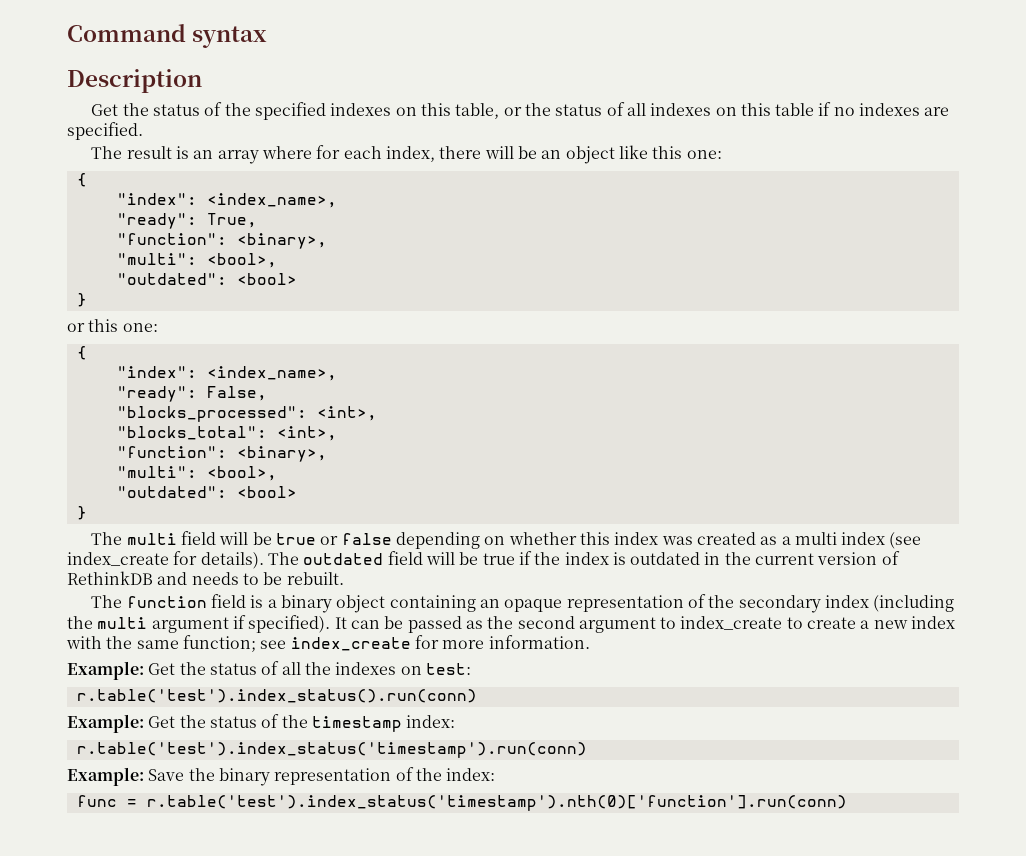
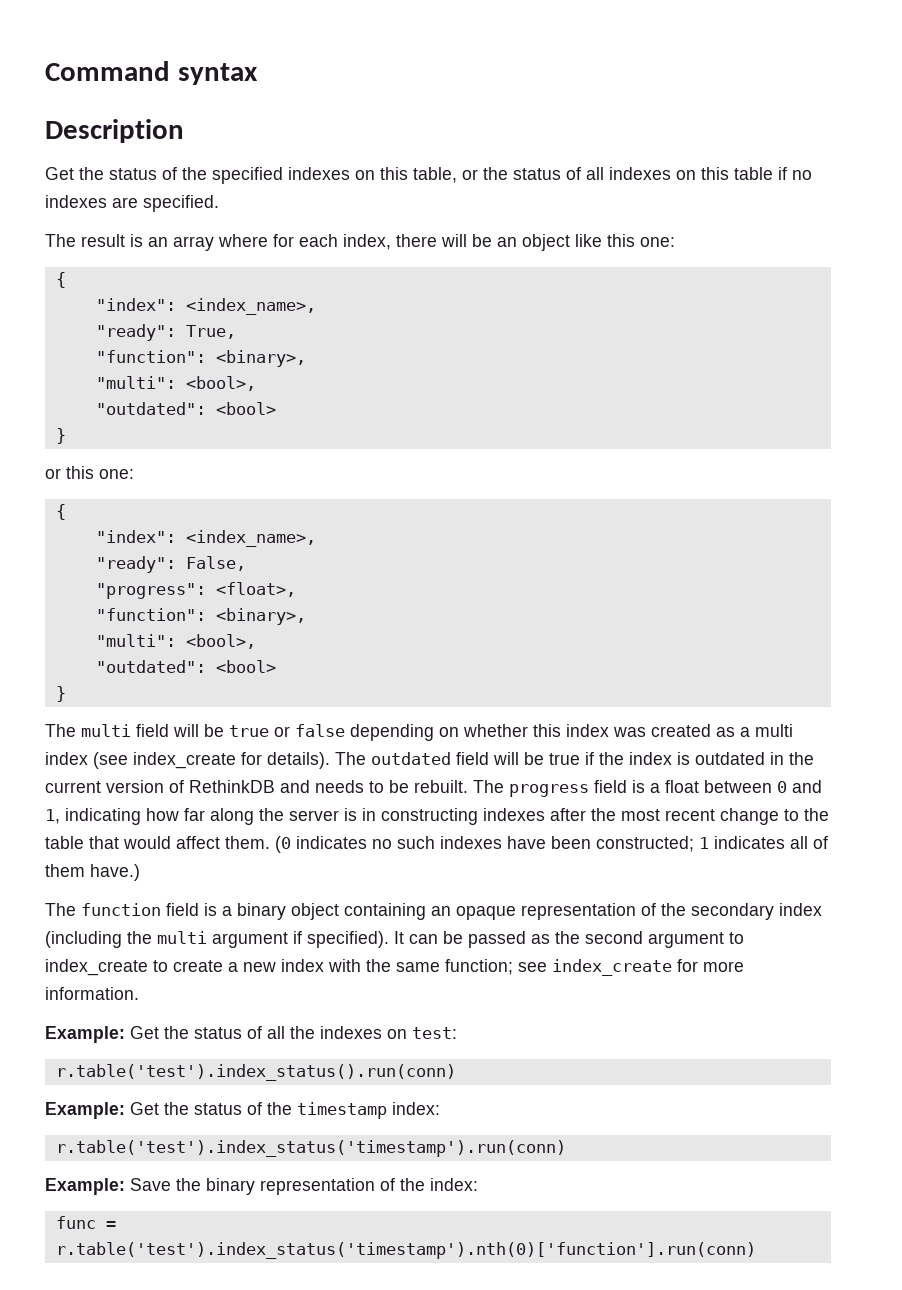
- "blocks_processed": <int>,
- "blocks_total": <int>,
+ "progress": <float>,
+ The progress field is a float between 0 and 1, indicating how far along the server is in constructing indexes after the most recent change to the table that would affect them. (0 indicates no such indexes have been constructed; 1 indicates all of them have.)

